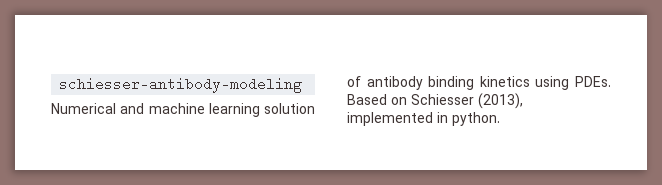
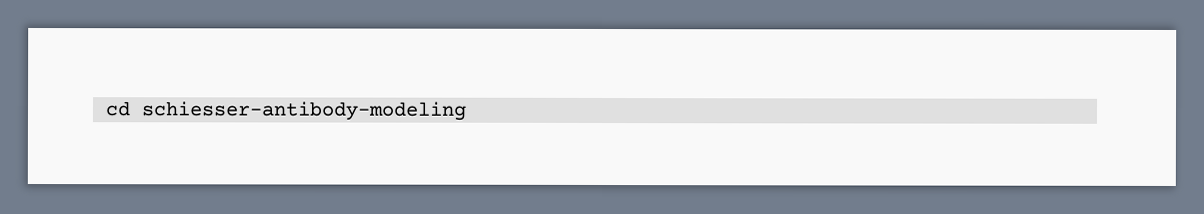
- schiesser-antibody-modeling
+ cd schiesser-antibody-modeling
- Numerical and machine learning solution of antibody binding kinetics using PDEs. Based on Schiesser (2013), implemented in python.

